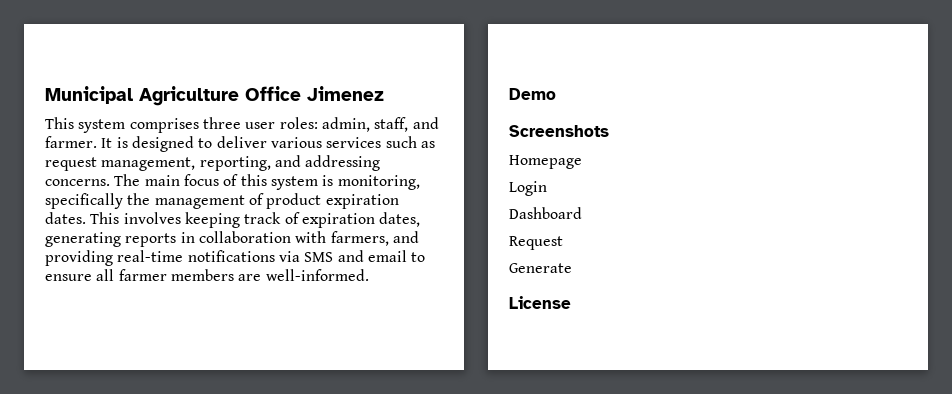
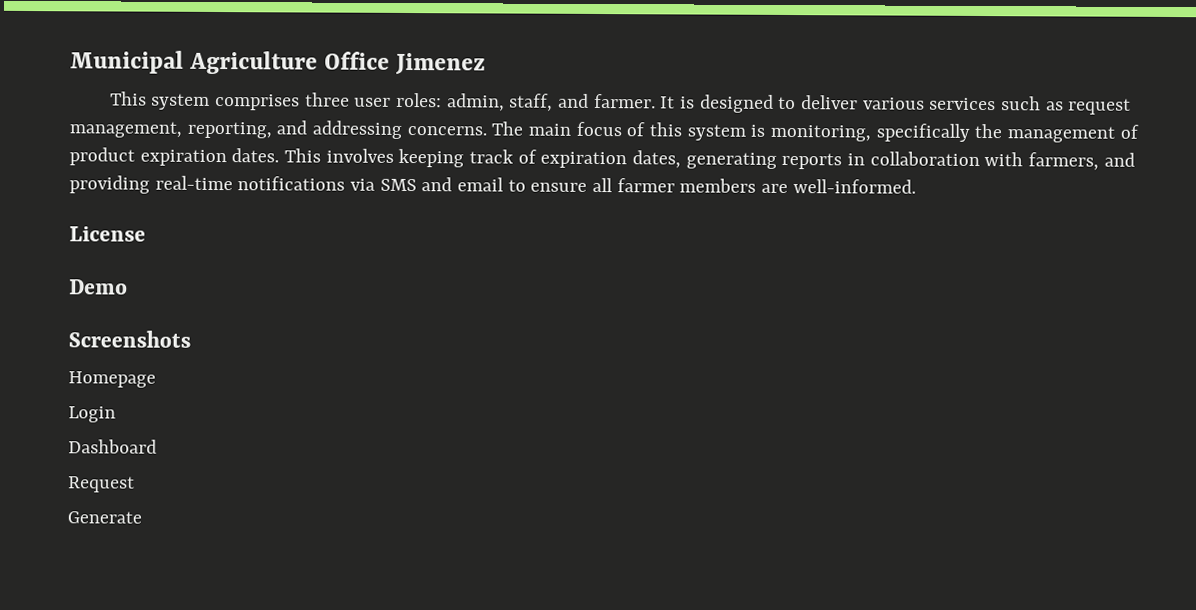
+ License
- License

